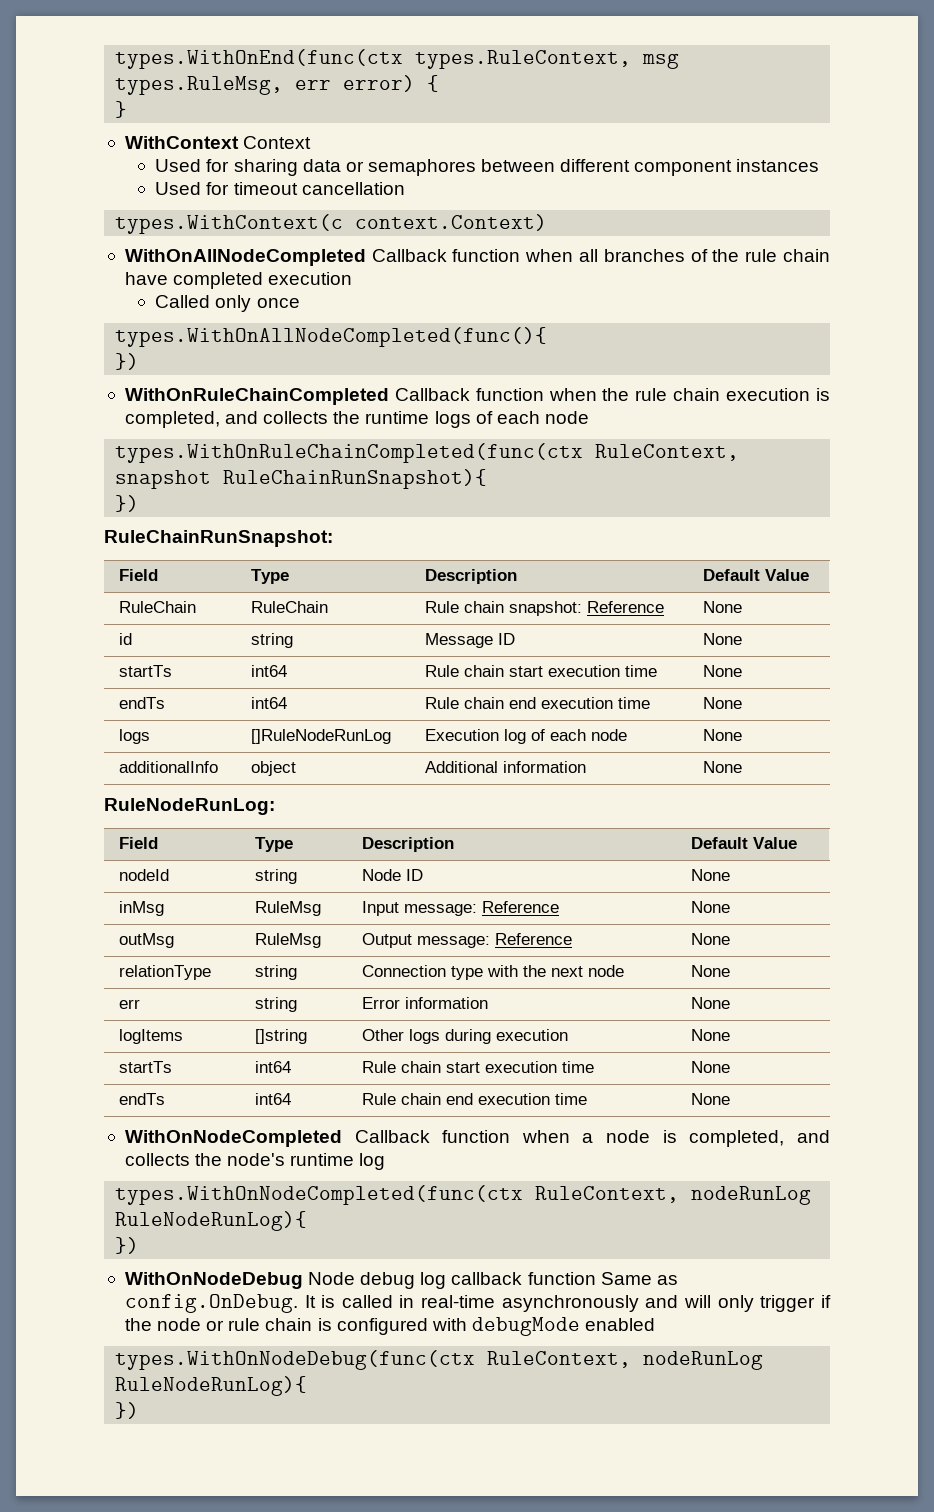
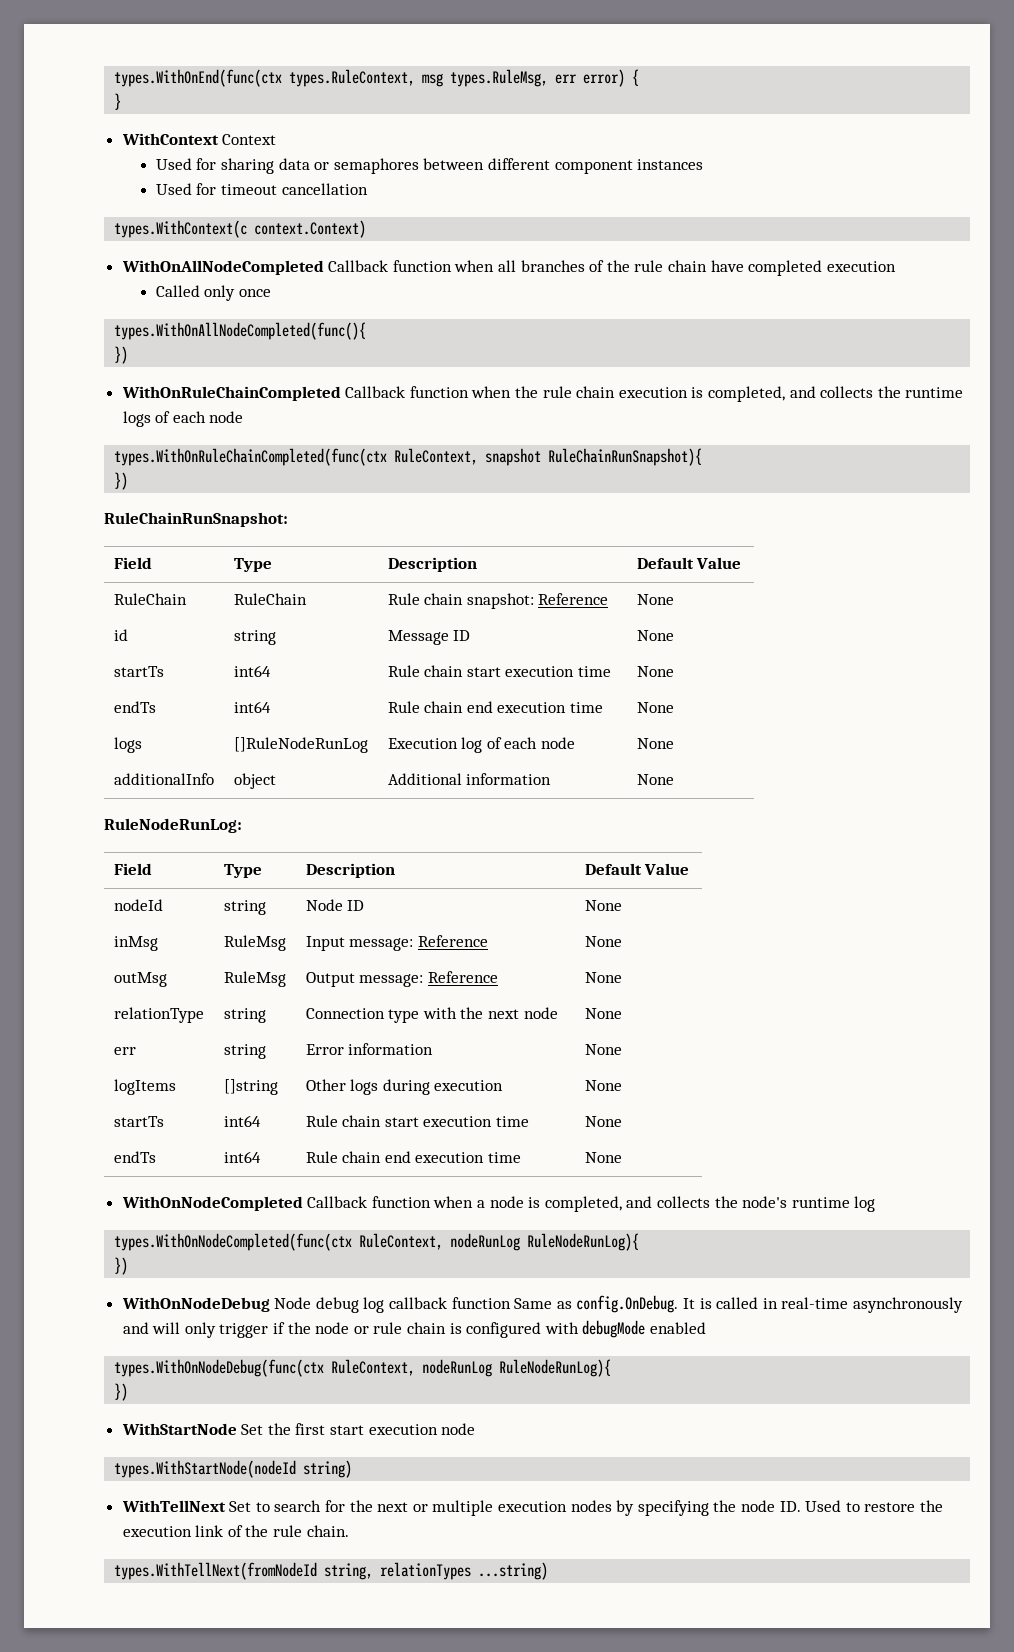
+ WithStartNode Set the first start execution node
+ types.WithStartNode(nodeId string)
+ WithTellNext Set to search for the next or multiple execution nodes by specifying the node ID. Used to restore the execution link of the rule chain.
+ types.WithTellNext(fromNodeId string, relationTypes ...string)

